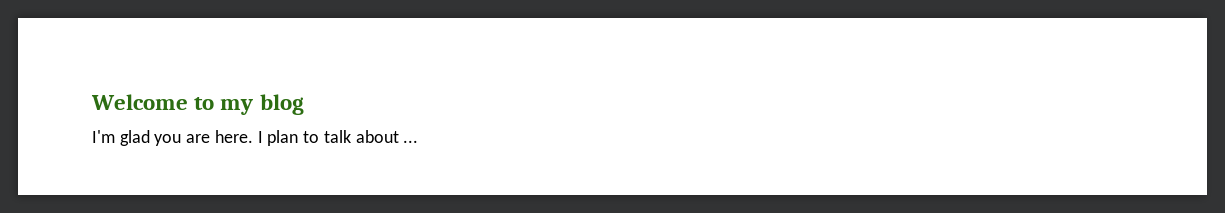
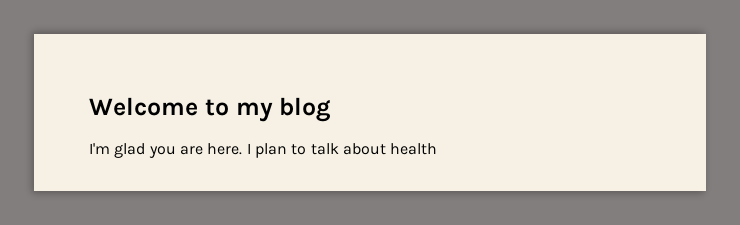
- I plan to talk about ...
+ I plan to talk about health

